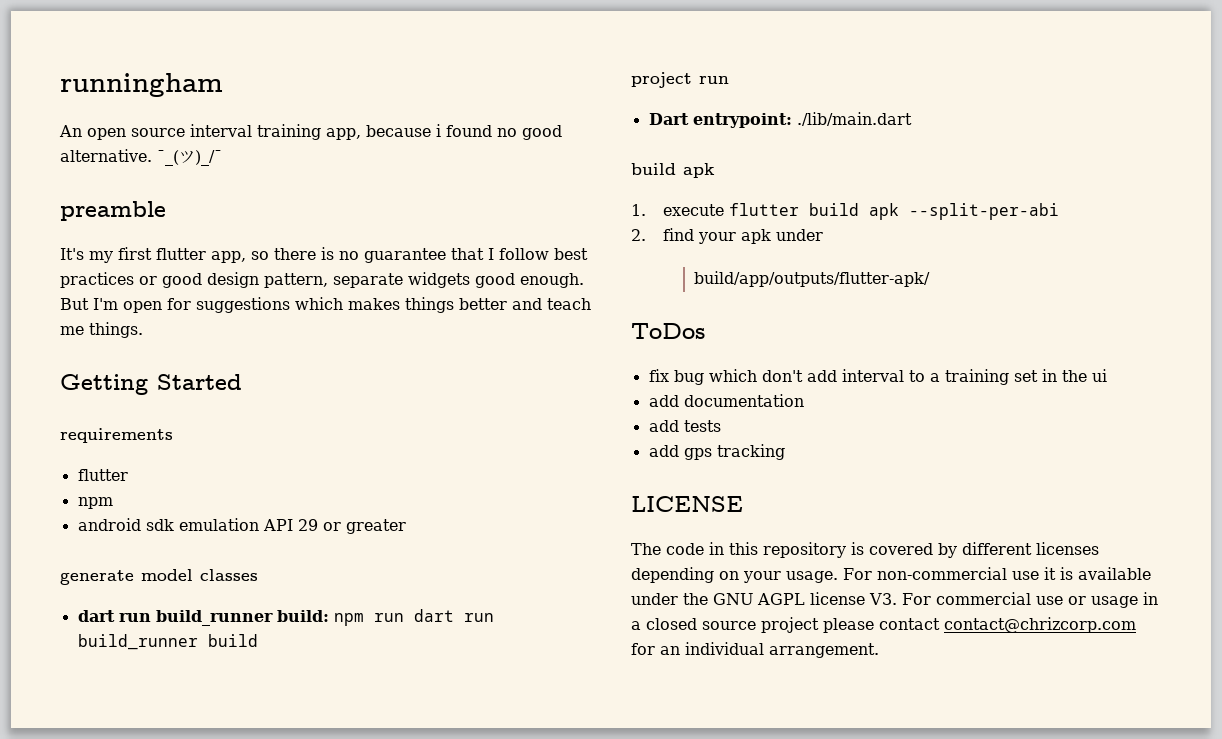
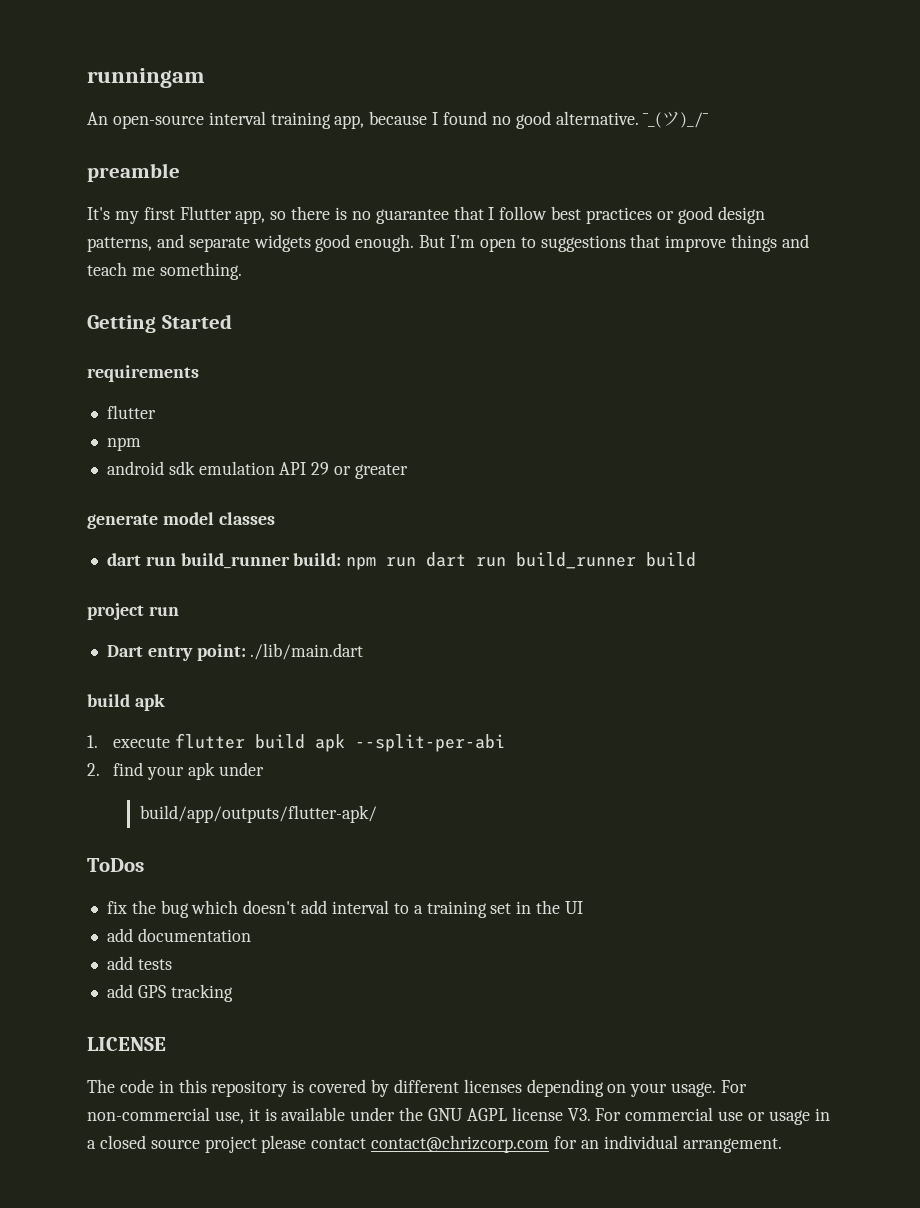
- runningham
+ runningam
- An open source interval training app, because i found no good alternative.
+ An open-source interval training app, because I found no good alternative.
- It's my first flutter app, so there is no guarantee that I follow best practices or good design pattern, separate widgets good enough.
+ It's my first Flutter app, so there is no guarantee that I follow best practices or good design patterns, and separate widgets good enough.
- But I'm open for suggestions which makes things better and teach me things.
+ But I'm open to suggestions that improve things and teach me something.
- Dart entrypoint: ./lib/main.dart
+ Dart entry point: ./lib/main.dart
- fix bug which don't add interval to a training set in the ui
+ fix the bug which doesn't add interval to a training set in the UI
- add gps tracking
+ add GPS tracking
- For non-commercial use it is available under the GNU AGPL license V3. For commercial use or usage in a closed source project please contact contact@chrizcorp.com for an individual arrangement.
+ For non-commercial use, it is available under the GNU AGPL license V3. For commercial use or usage in a closed source project please contact contact@chrizcorp.com for an individual arrangement.

